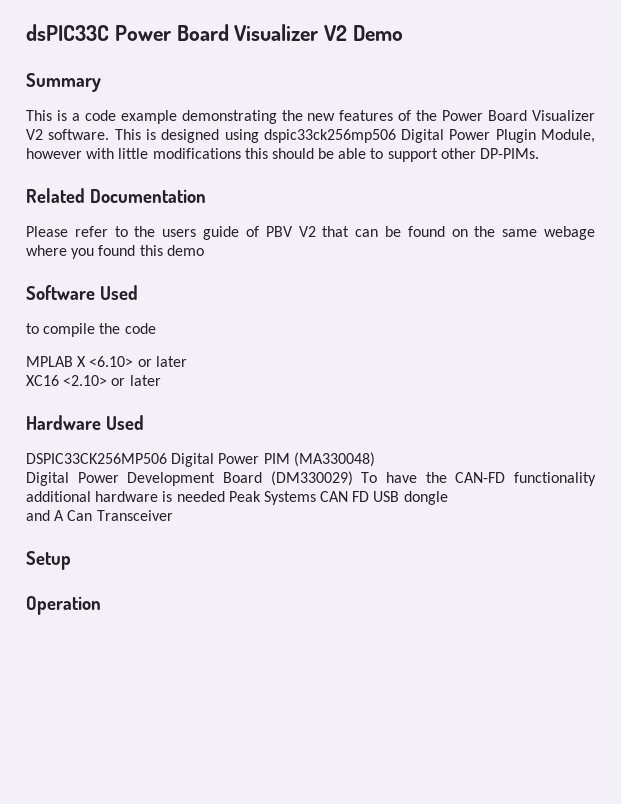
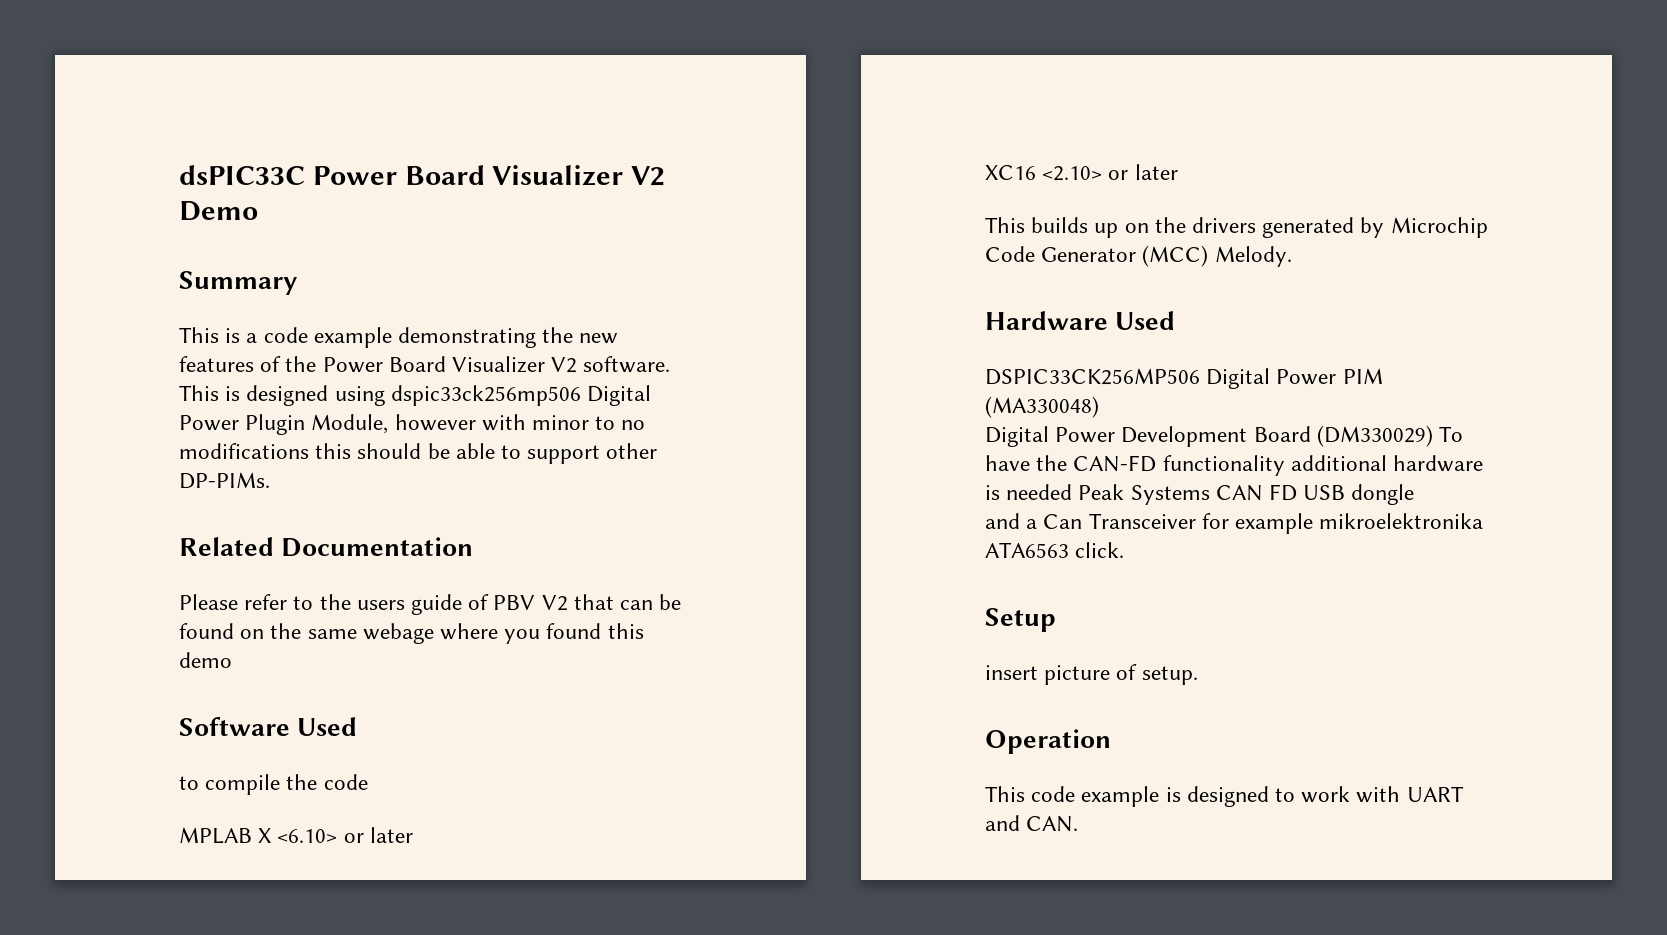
- This is designed using dspic33ck256mp506 Digital Power Plugin Module, however with little modifications this should be able to support other DP-PIMs.
+ This is designed using dspic33ck256mp506 Digital Power Plugin Module, however with minor to no modifications this should be able to support other DP-PIMs.
+ This builds up on the drivers generated by Microchip Code Generator (MCC) Melody.
- and A Can Transceiver
+ and a Can Transceiver for example mikroelektronika ATA6563 click.
  Setup
+ insert picture of setup.
  Operation
+ This code example is designed to work with UART and CAN.

